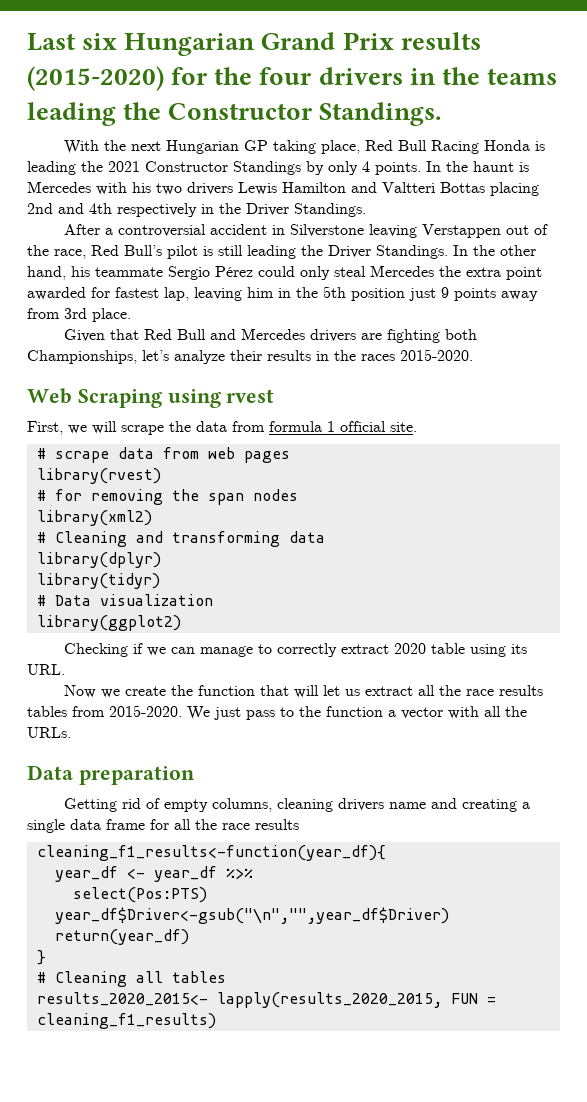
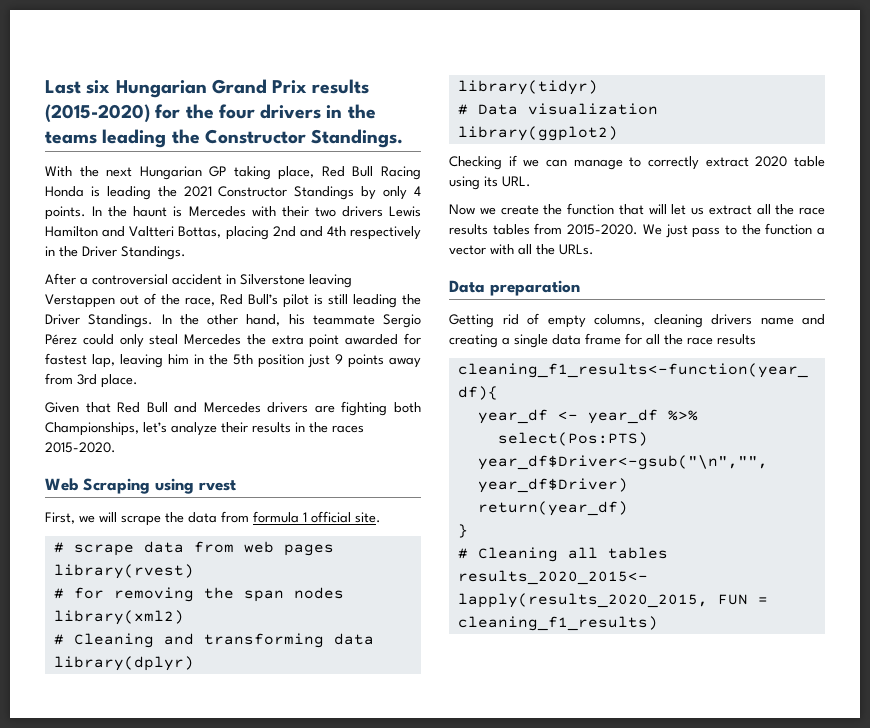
- In the haunt is Mercedes with his two drivers Lewis Hamilton and Valtteri Bottas placing 2nd and 4th respectively in the Driver Standings.
+ In the haunt is Mercedes with their two drivers Lewis Hamilton and Valtteri Bottas, placing 2nd and 4th respectively in the Driver Standings.

